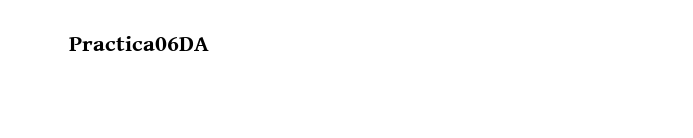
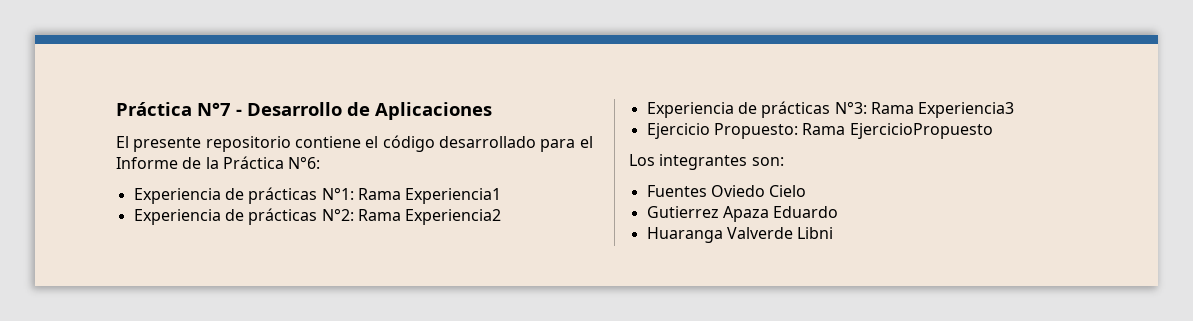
- Practica06DA
+ Práctica N°7 - Desarrollo de Aplicaciones
+ El presente repositorio contiene el código desarrollado para el Informe de la Práctica N°6:
+ Experiencia de prácticas N°1: Rama Experiencia1
+ Experiencia de prácticas N°2: Rama Experiencia2
+ Experiencia de prácticas N°3: Rama Experiencia3
+ Ejercicio Propuesto: Rama EjercicioPropuesto
+ Los integrantes son:
+ Fuentes Oviedo Cielo
+ Gutierrez Apaza Eduardo
+ Huaranga Valverde Libni

